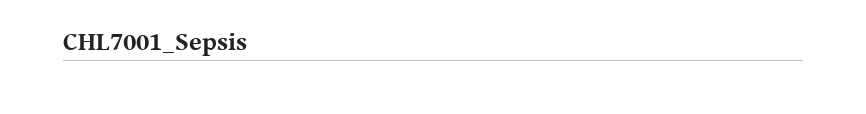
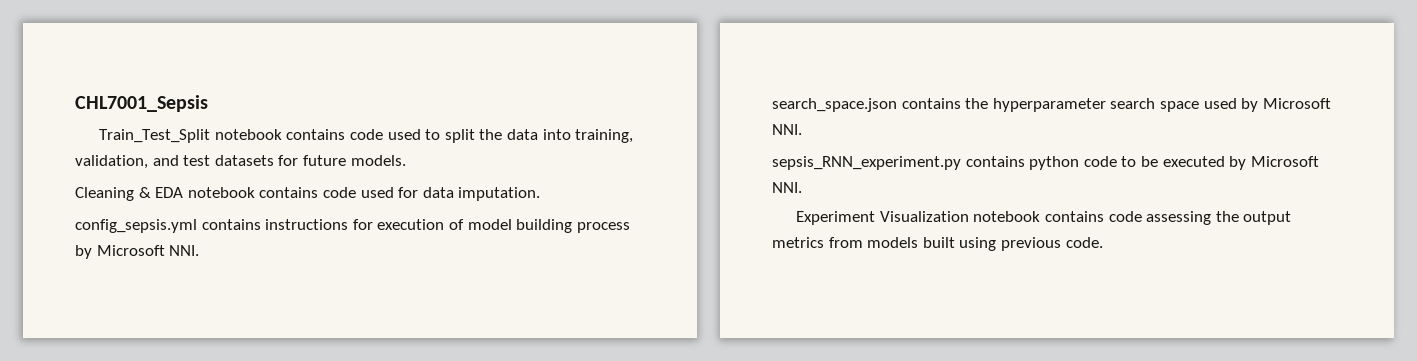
+ Train_Test_Split notebook contains code used to split the data into training, validation, and test datasets for future models.
+ Cleaning & EDA notebook contains code used for data imputation.
+ config_sepsis.yml contains instructions for execution of model building process by Microsoft NNI.
+ search_space.json contains the hyperparameter search space used by Microsoft NNI.
+ sepsis_RNN_experiment.py contains python code to be executed by Microsoft NNI.
+ Experiment Visualization notebook contains code assessing the output metrics from models built using previous code.

